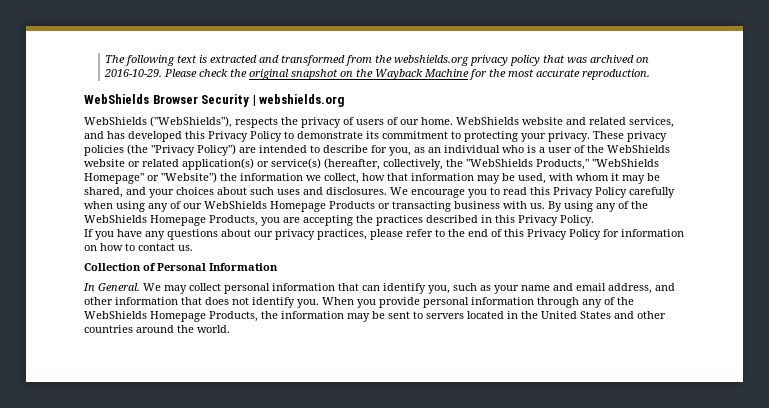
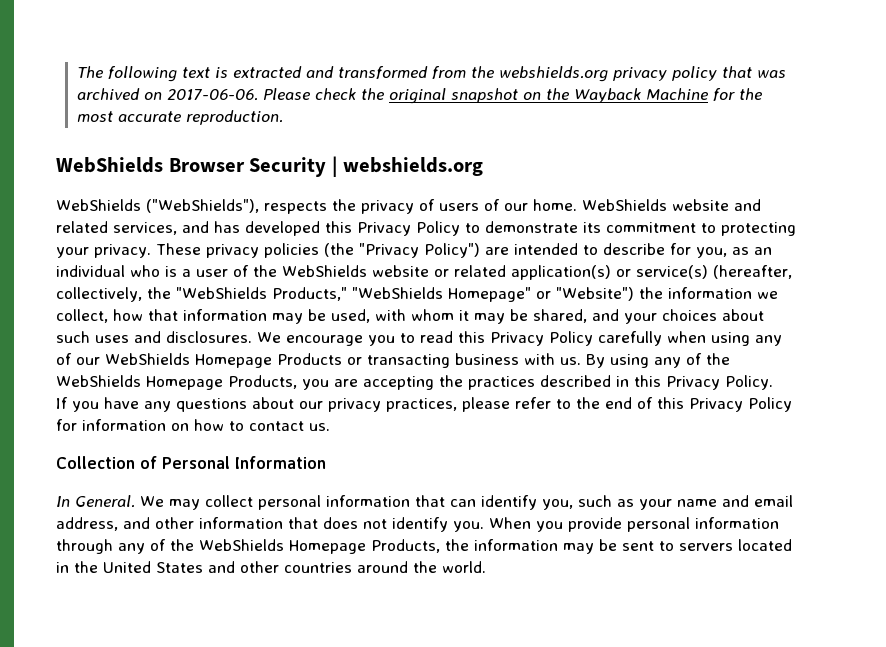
- The following text is extracted and transformed from the webshields.org privacy policy that was archived on 2016-10-29.
+ The following text is extracted and transformed from the webshields.org privacy policy that was archived on 2017-06-06.

